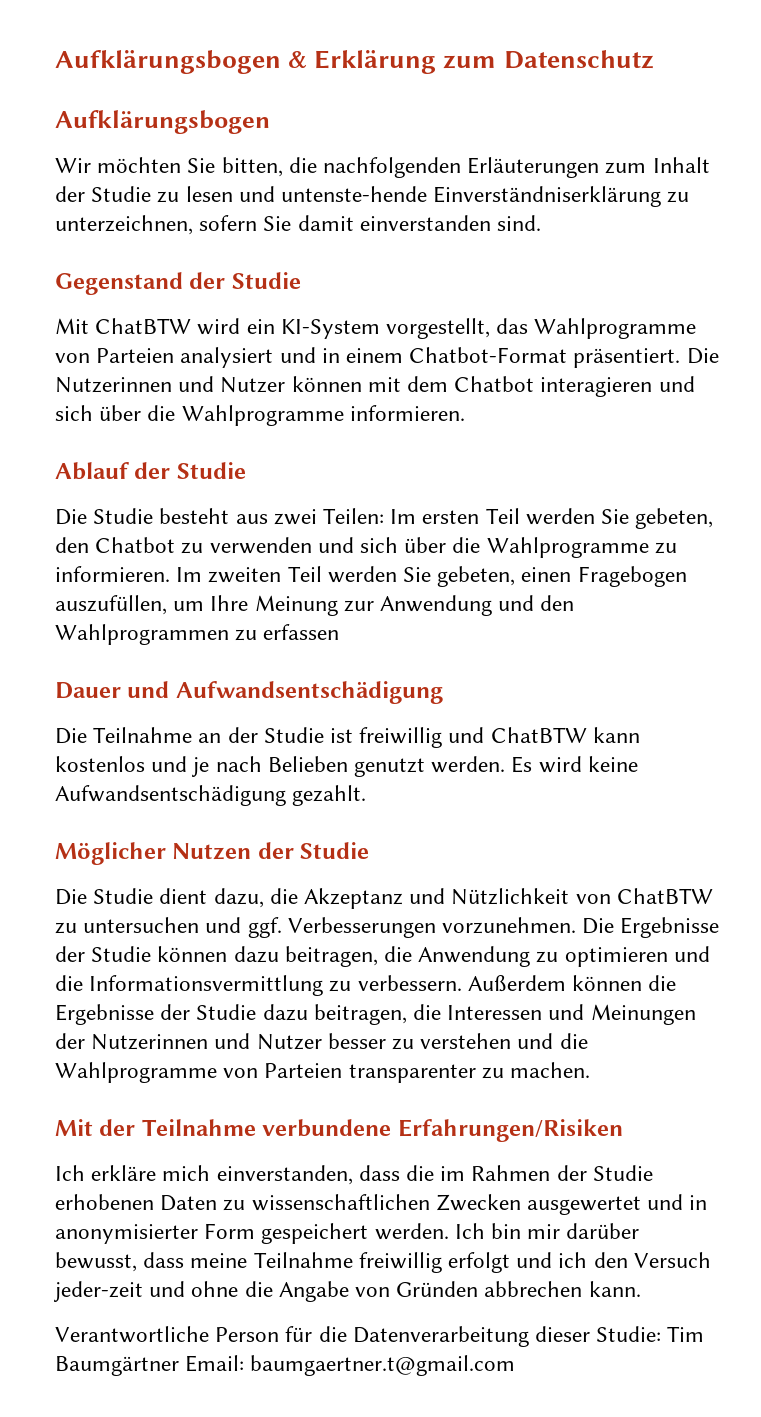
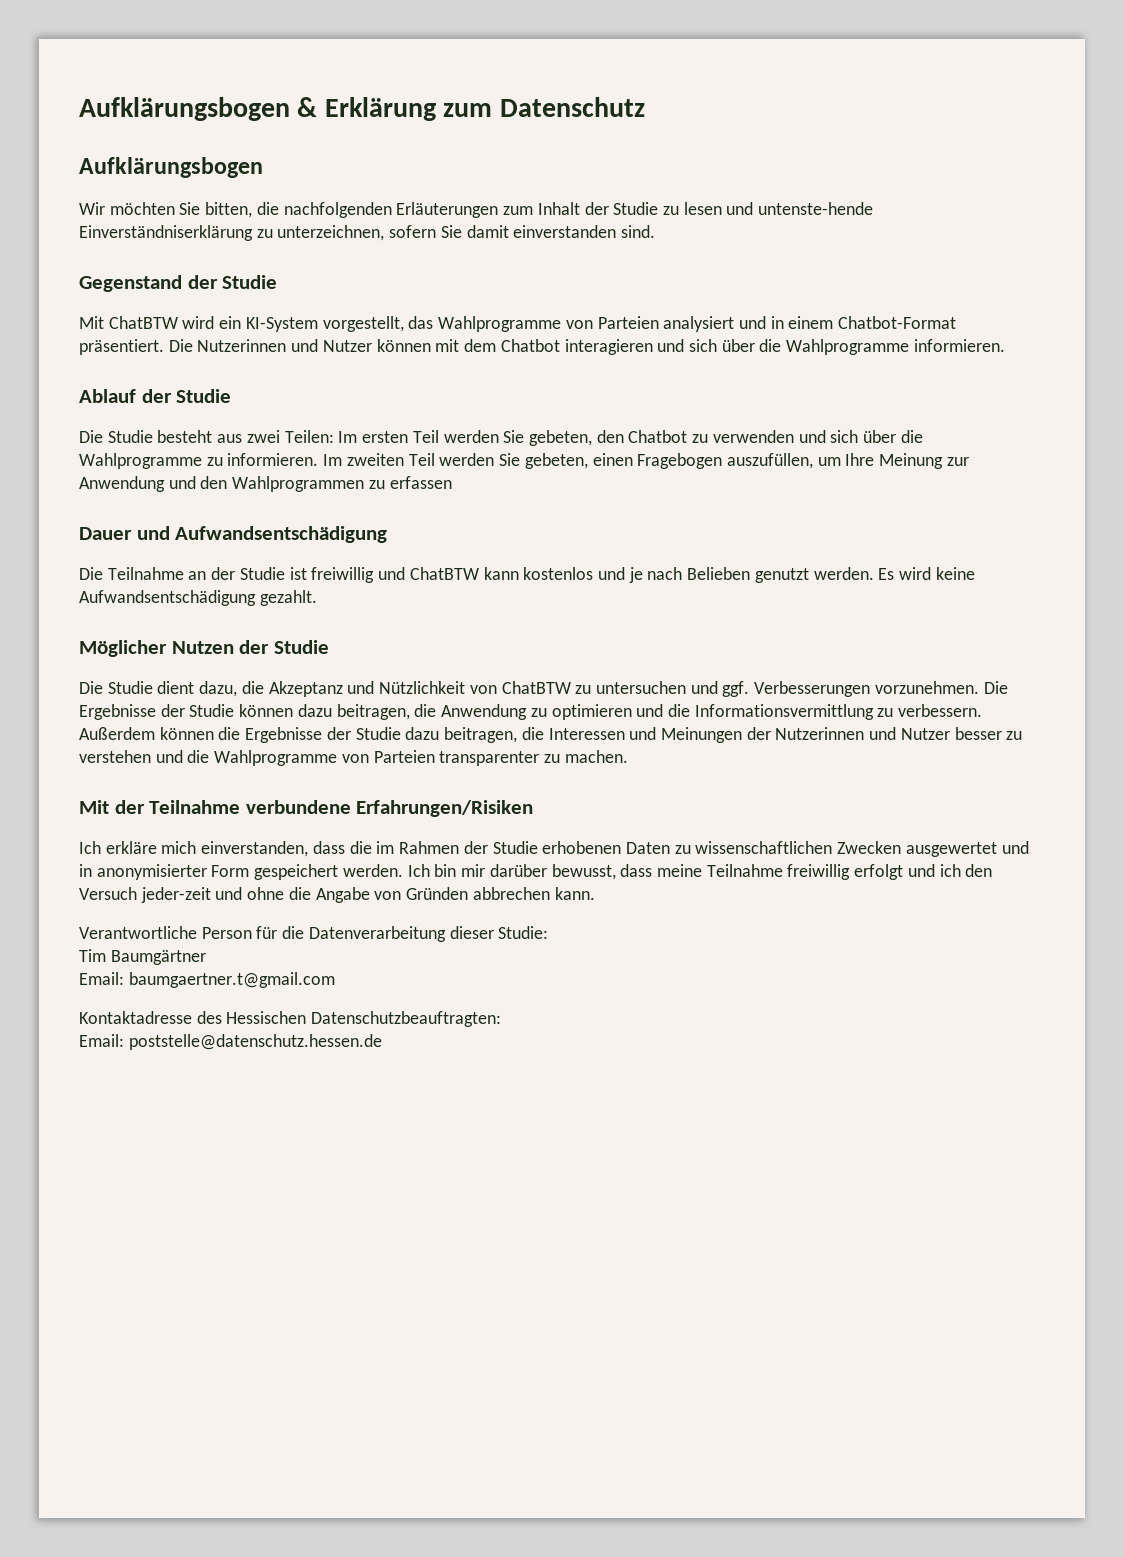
- Verantwortliche Person für die Datenverarbeitung dieser Studie: Tim Baumgärtner Email: baumgaertner.t@gmail.com
+ Verantwortliche Person für die Datenverarbeitung dieser Studie:
+ Tim Baumgärtner
+ Email: baumgaertner.t@gmail.com
+ Kontaktadresse des Hessischen Datenschutzbeauftragten:
+ Email: poststelle@datenschutz.hessen.de

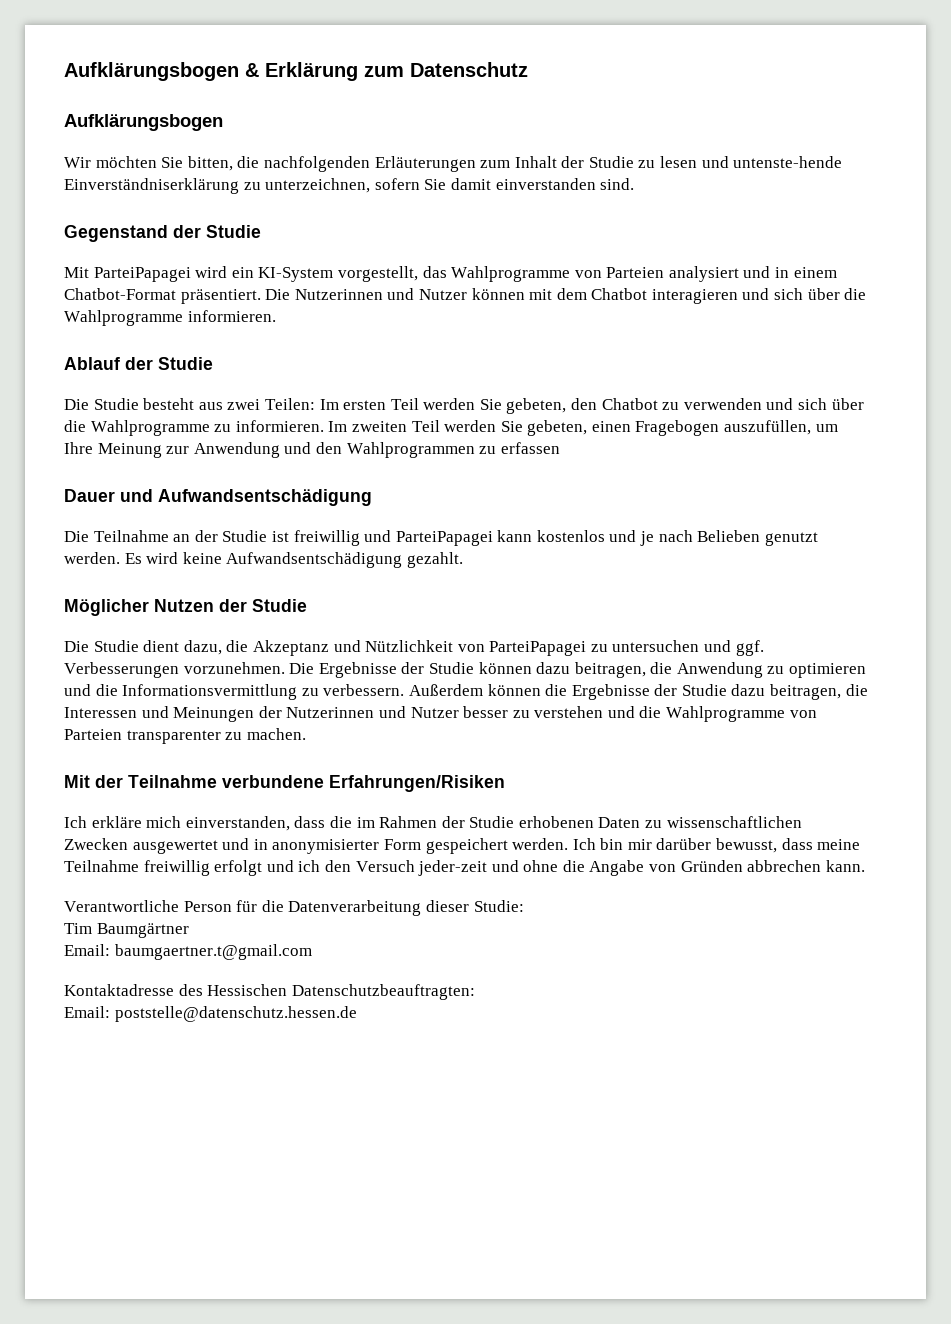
- Mit ChatBTW wird ein KI-System vorgestellt, das Wahlprogramme von Parteien analysiert und in einem Chatbot-Format präsentiert.
+ Mit ParteiPapagei wird ein KI-System vorgestellt, das Wahlprogramme von Parteien analysiert und in einem Chatbot-Format präsentiert.
- Die Teilnahme an der Studie ist freiwillig und ChatBTW kann kostenlos und je nach Belieben genutzt werden.
+ Die Teilnahme an der Studie ist freiwillig und ParteiPapagei kann kostenlos und je nach Belieben genutzt werden.
- Die Studie dient dazu, die Akzeptanz und Nützlichkeit von ChatBTW zu untersuchen und ggf. Verbesserungen vorzunehmen.
+ Die Studie dient dazu, die Akzeptanz und Nützlichkeit von ParteiPapagei zu untersuchen und ggf. Verbesserungen vorzunehmen.

